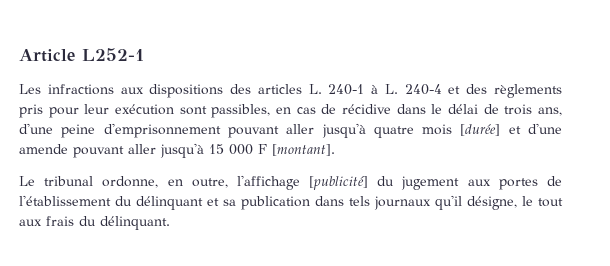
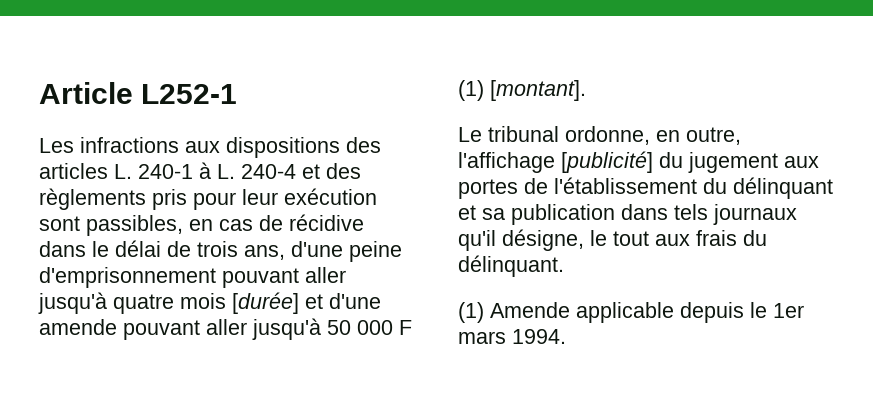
- Les infractions aux dispositions des articles L. 240-1 à L. 240-4 et des règlements pris pour leur exécution sont passibles, en cas de récidive dans le délai de trois ans, d'une peine d'emprisonnement pouvant aller jusqu'à quatre mois [durée] et d'une amende pouvant aller jusqu'à 15 000 F [montant].
+ Les infractions aux dispositions des articles L. 240-1 à L. 240-4 et des règlements pris pour leur exécution sont passibles, en cas de récidive dans le délai de trois ans, d'une peine d'emprisonnement pouvant aller jusqu'à quatre mois [durée] et d'une amende pouvant aller jusqu'à 50 000 F (1) [montant].
+ (1) Amende applicable depuis le 1er mars 1994.

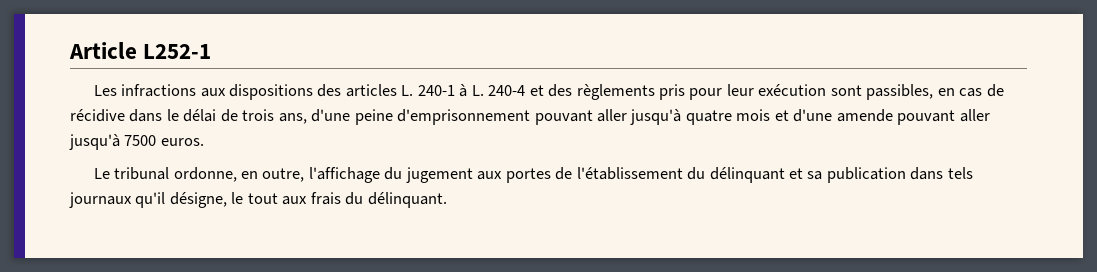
- Les infractions aux dispositions des articles L. 240-1 à L. 240-4 et des règlements pris pour leur exécution sont passibles, en cas de récidive dans le délai de trois ans, d'une peine d'emprisonnement pouvant aller jusqu'à quatre mois [durée] et d'une amende pouvant aller jusqu'à 50 000 F (1) [montant].
+ Les infractions aux dispositions des articles L. 240-1 à L. 240-4 et des règlements pris pour leur exécution sont passibles, en cas de récidive dans le délai de trois ans, d'une peine d'emprisonnement pouvant aller jusqu'à quatre mois et d'une amende pouvant aller jusqu'à 7500 euros.
- Le tribunal ordonne, en outre, l'affichage [publicité] du jugement aux portes de l'établissement du délinquant et sa publication dans tels journaux qu'il désigne, le tout aux frais du délinquant.
+ Le tribunal ordonne, en outre, l'affichage du jugement aux portes de l'établissement du délinquant et sa publication dans tels journaux qu'il désigne, le tout aux frais du délinquant.
- (1) Amende applicable depuis le 1er mars 1994.

